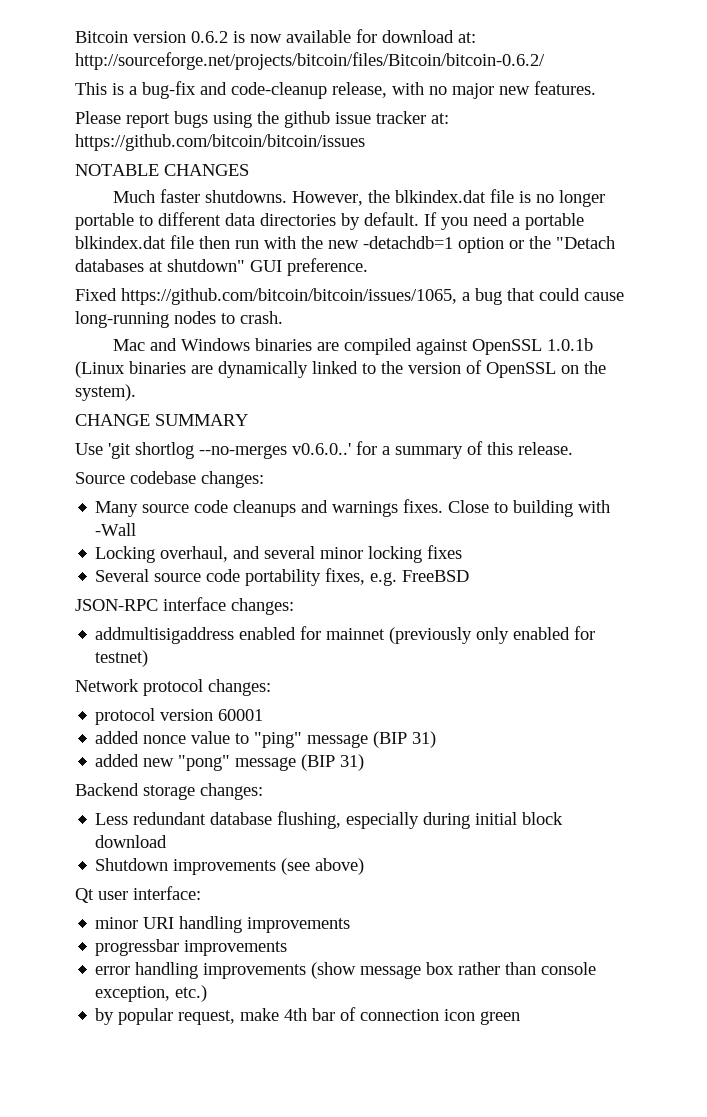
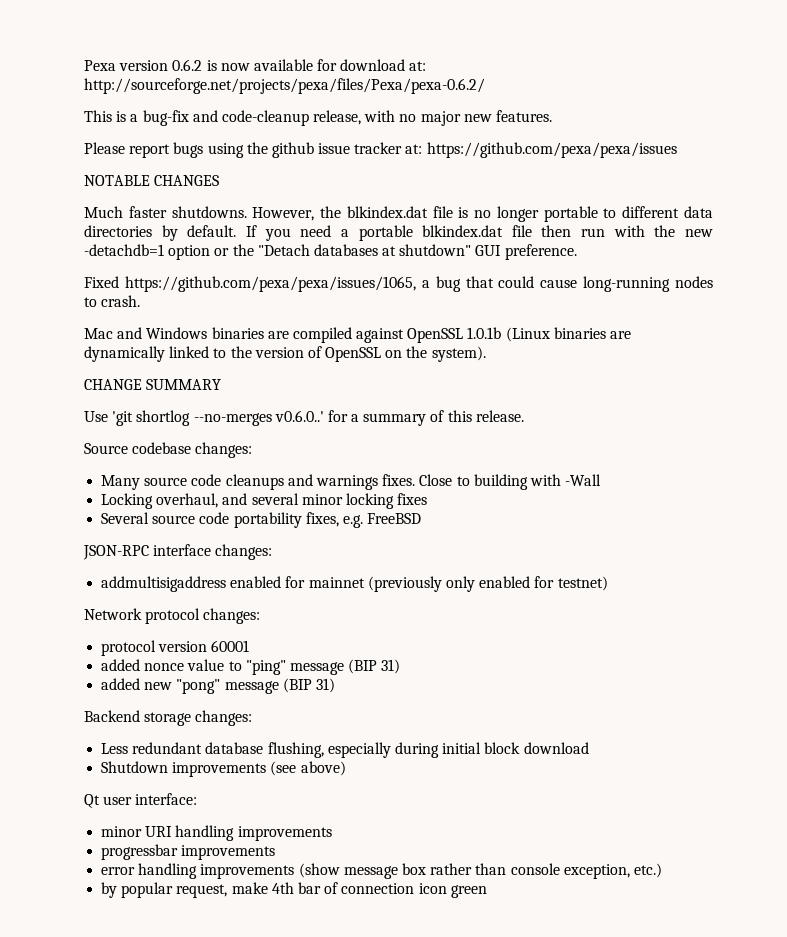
- Bitcoin version 0.6.2 is now available for download at: http://sourceforge.net/projects/bitcoin/files/Bitcoin/bitcoin-0.6.2/
+ Pexa version 0.6.2 is now available for download at: http://sourceforge.net/projects/pexa/files/Pexa/pexa-0.6.2/
- Please report bugs using the github issue tracker at: https://github.com/bitcoin/bitcoin/issues
+ Please report bugs using the github issue tracker at: https://github.com/pexa/pexa/issues
- Fixed https://github.com/bitcoin/bitcoin/issues/1065, a bug that could cause long-running nodes to crash.
+ Fixed https://github.com/pexa/pexa/issues/1065, a bug that could cause long-running nodes to crash.

